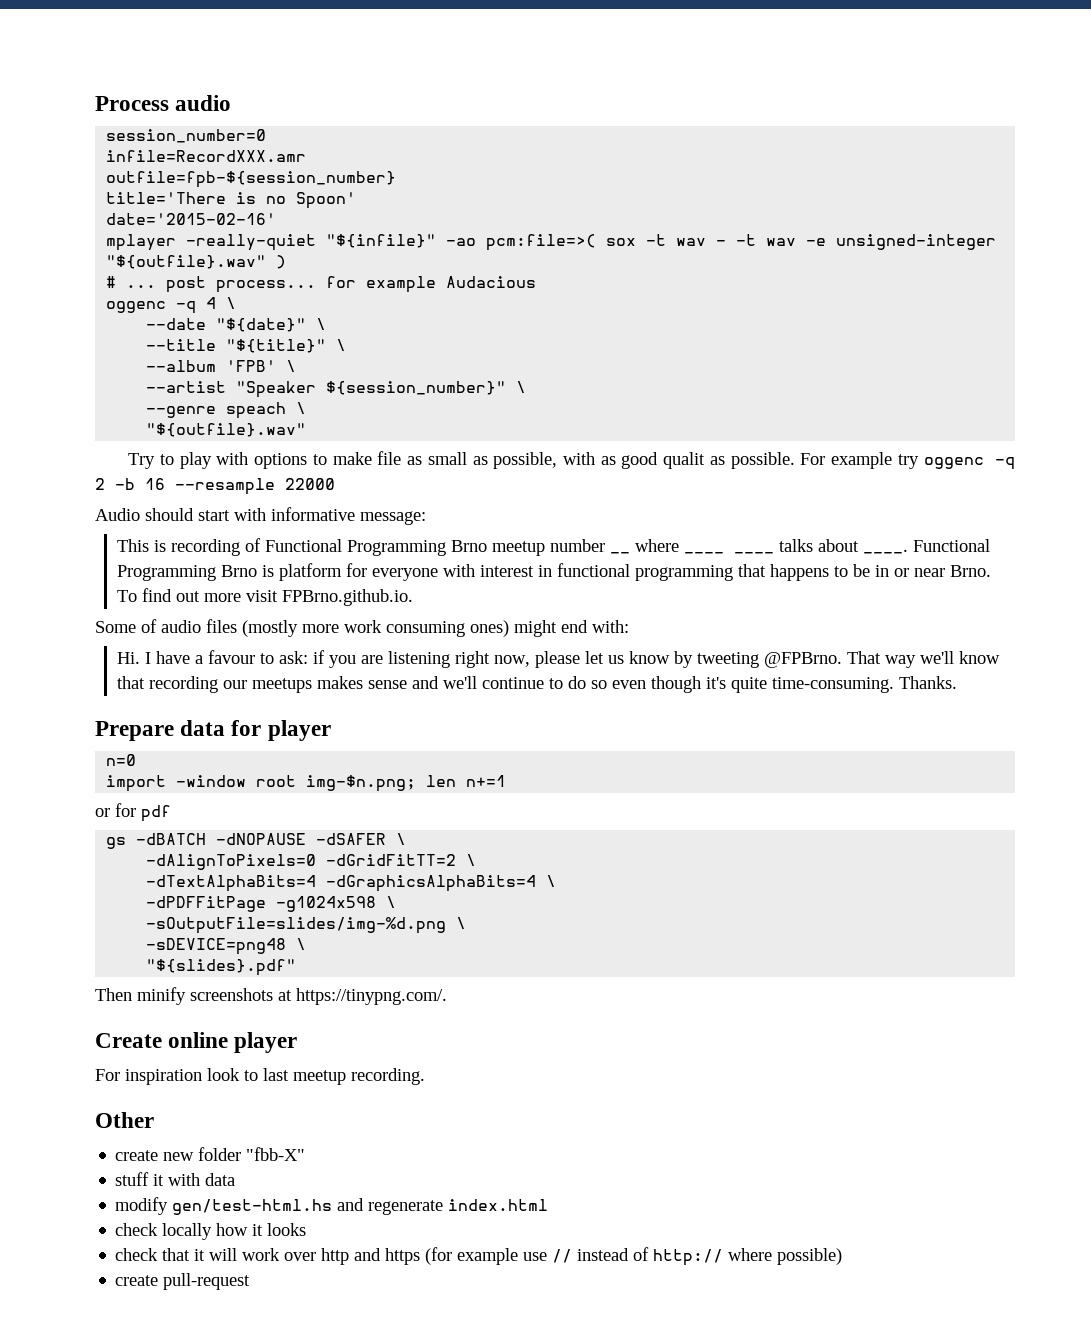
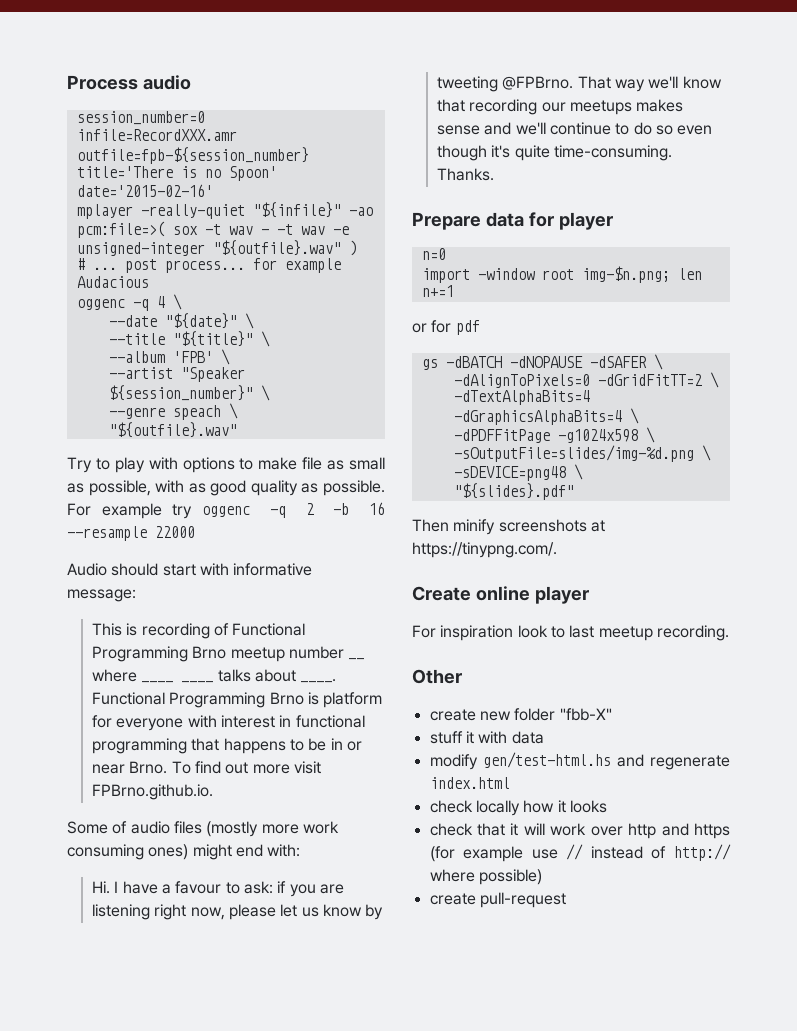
- Try to play with options to make file as small as possible, with as good qualit as possible.
+ Try to play with options to make file as small as possible, with as good quality as possible.

